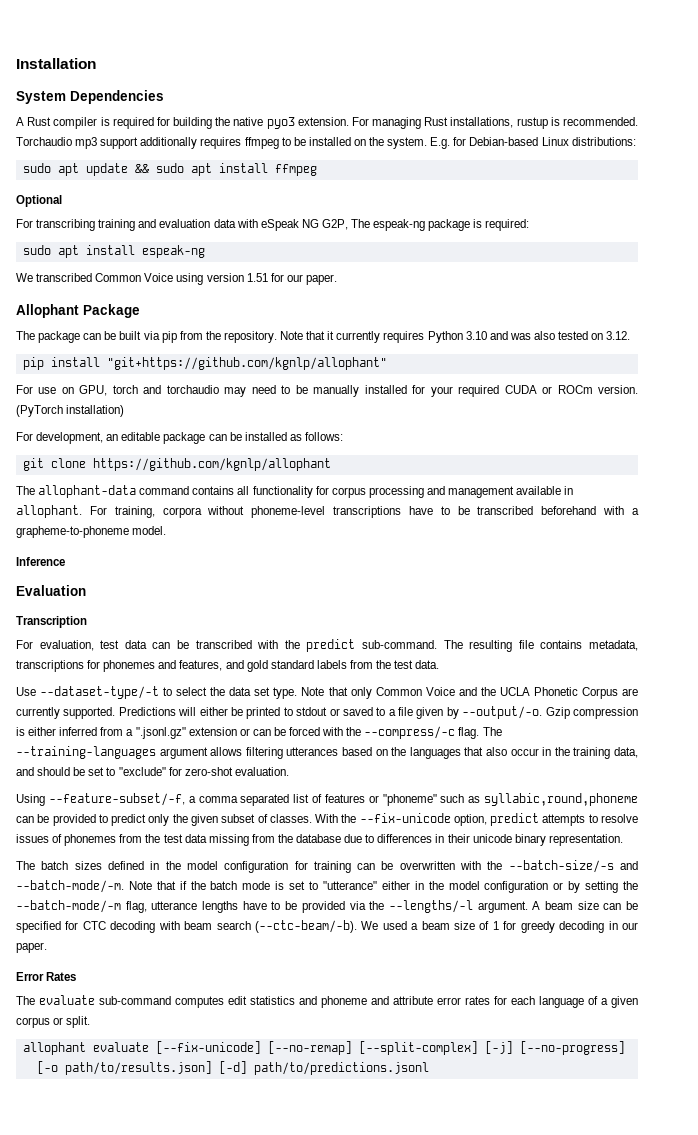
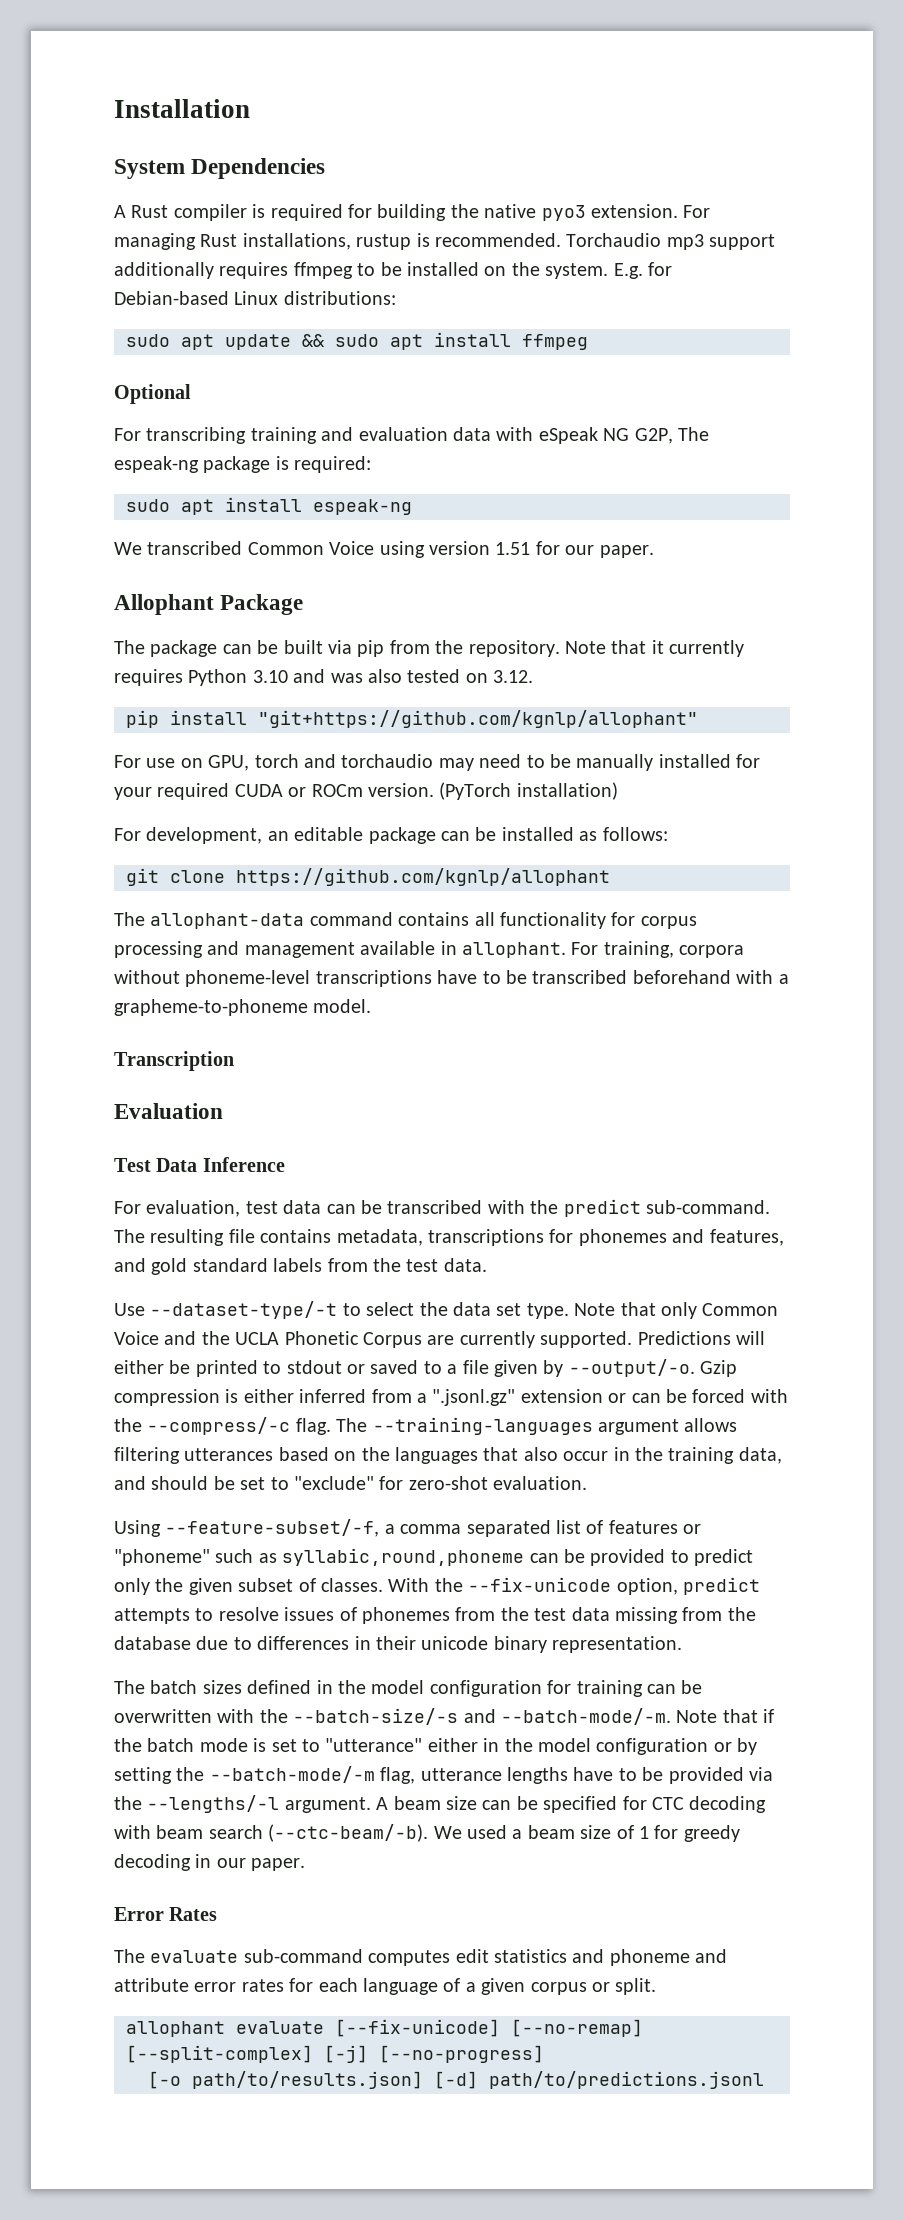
- Inference
+ Transcription
- Transcription
+ Test Data Inference

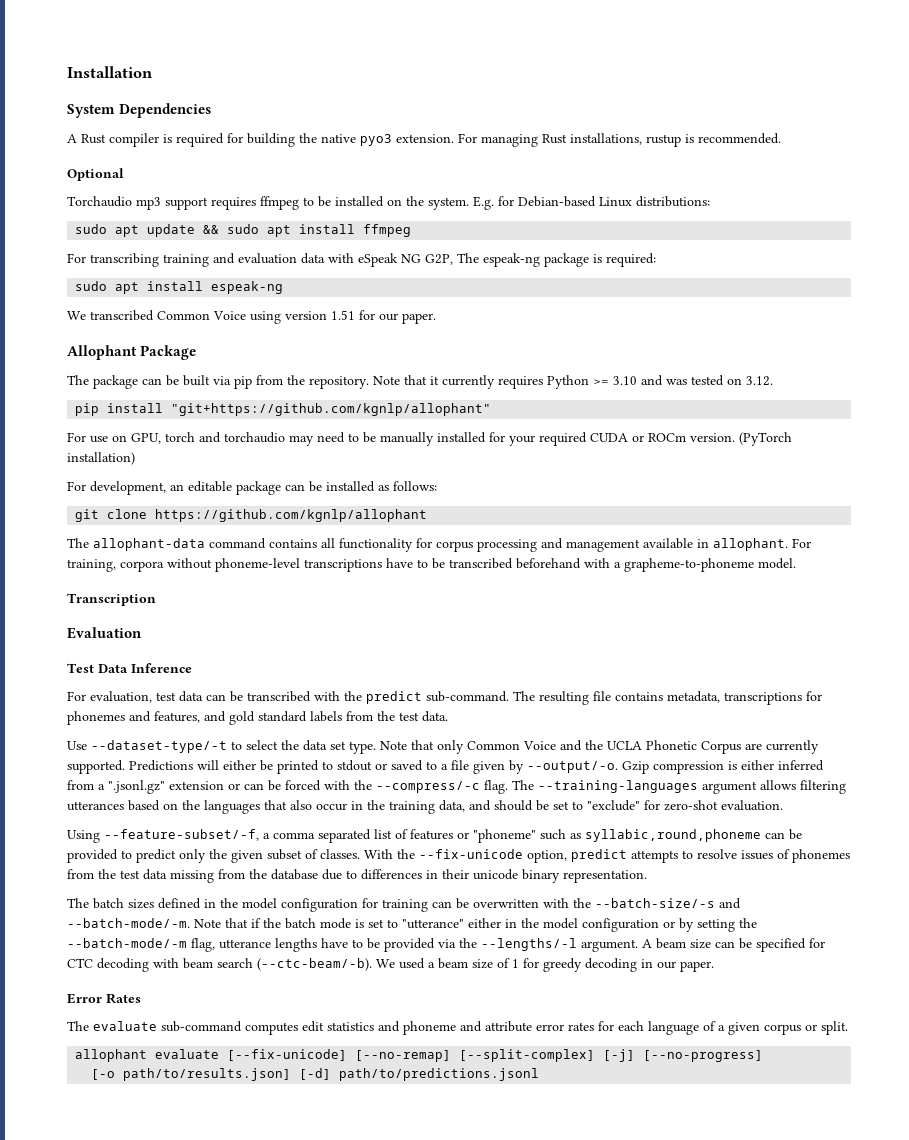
- For managing Rust installations, rustup is recommended. Torchaudio mp3 support additionally requires ffmpeg to be installed on the system.
+ For managing Rust installations, rustup is recommended.
+ Optional
+ Torchaudio mp3 support requires ffmpeg to be installed on the system.
- Optional
- Note that it currently requires Python 3.10 and was also tested on 3.12.
+ Note that it currently requires Python >= 3.10 and was tested on 3.12.

